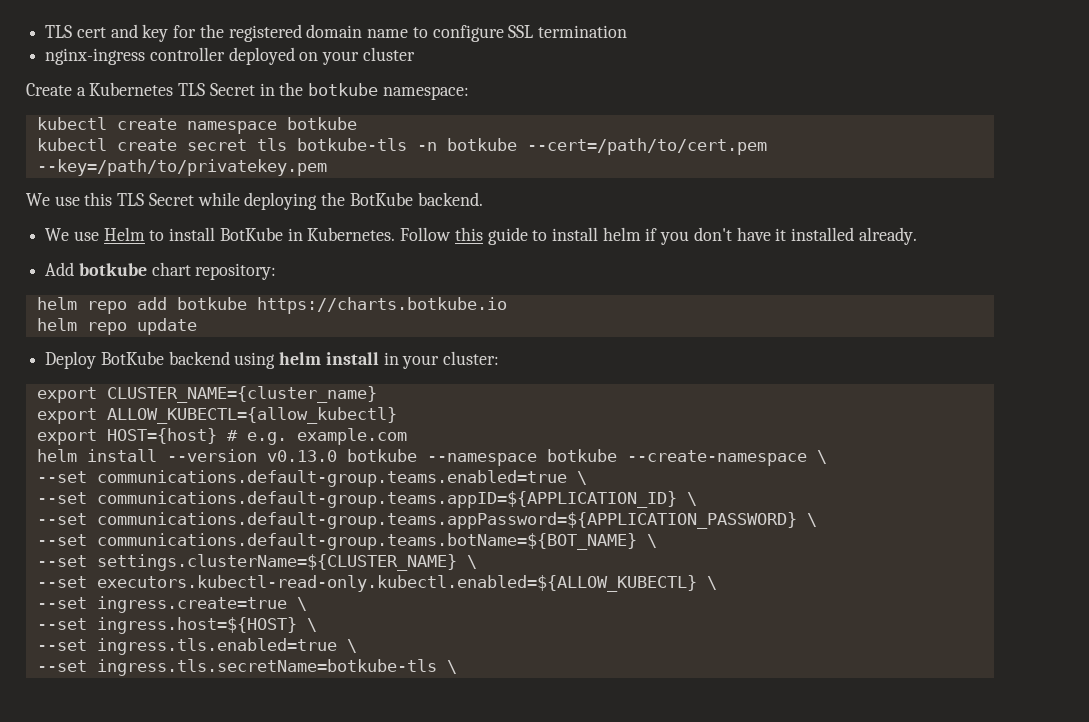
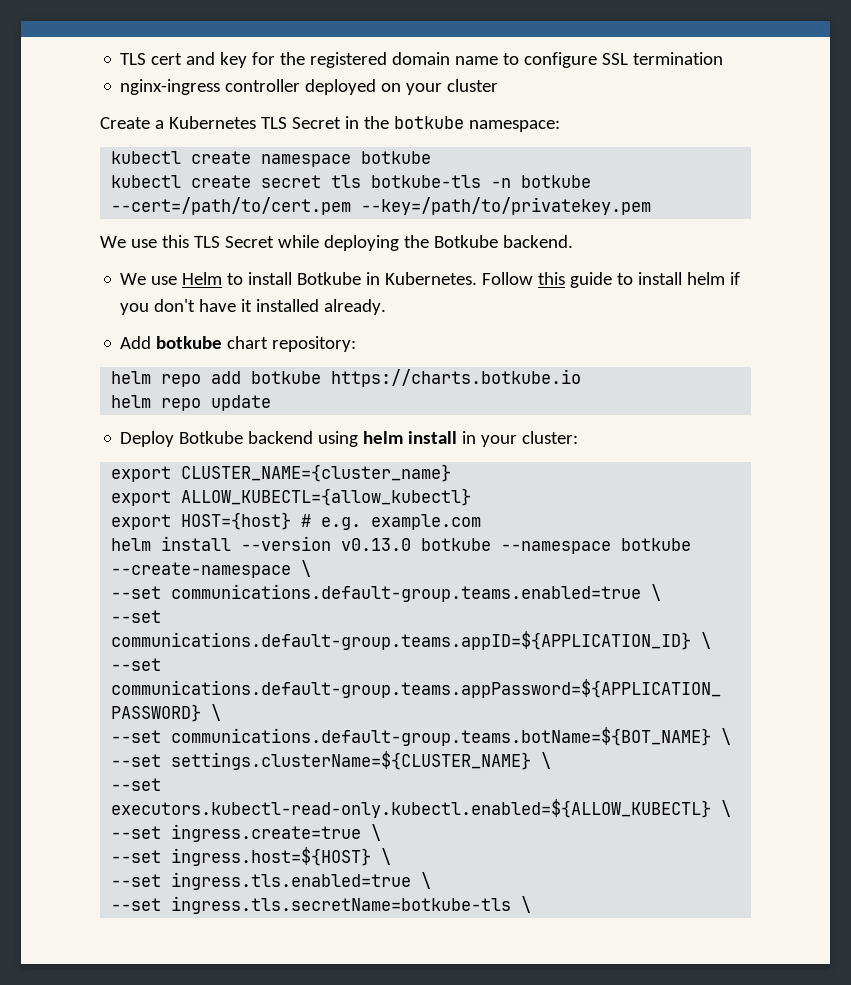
- We use this TLS Secret while deploying the BotKube backend.
+ We use this TLS Secret while deploying the Botkube backend.
- We use Helm to install BotKube in Kubernetes.
+ We use Helm to install Botkube in Kubernetes.
- Deploy BotKube backend using helm install in your cluster:
+ Deploy Botkube backend using helm install in your cluster:

